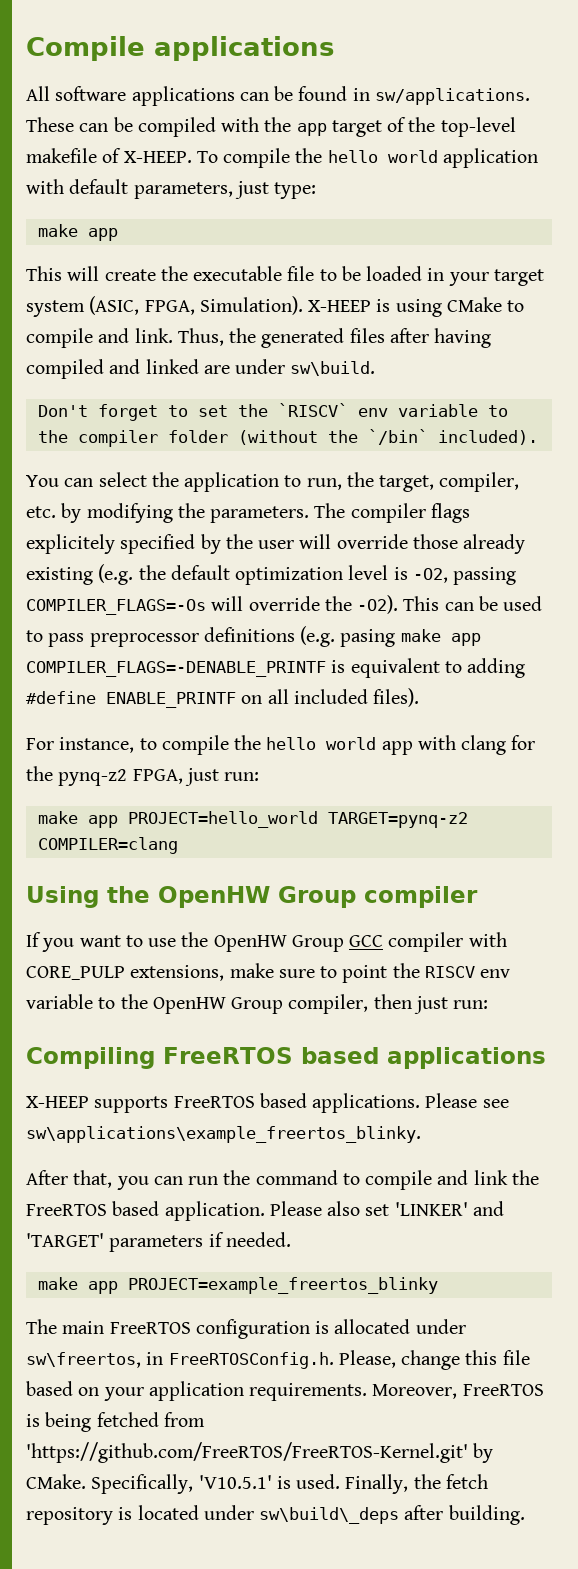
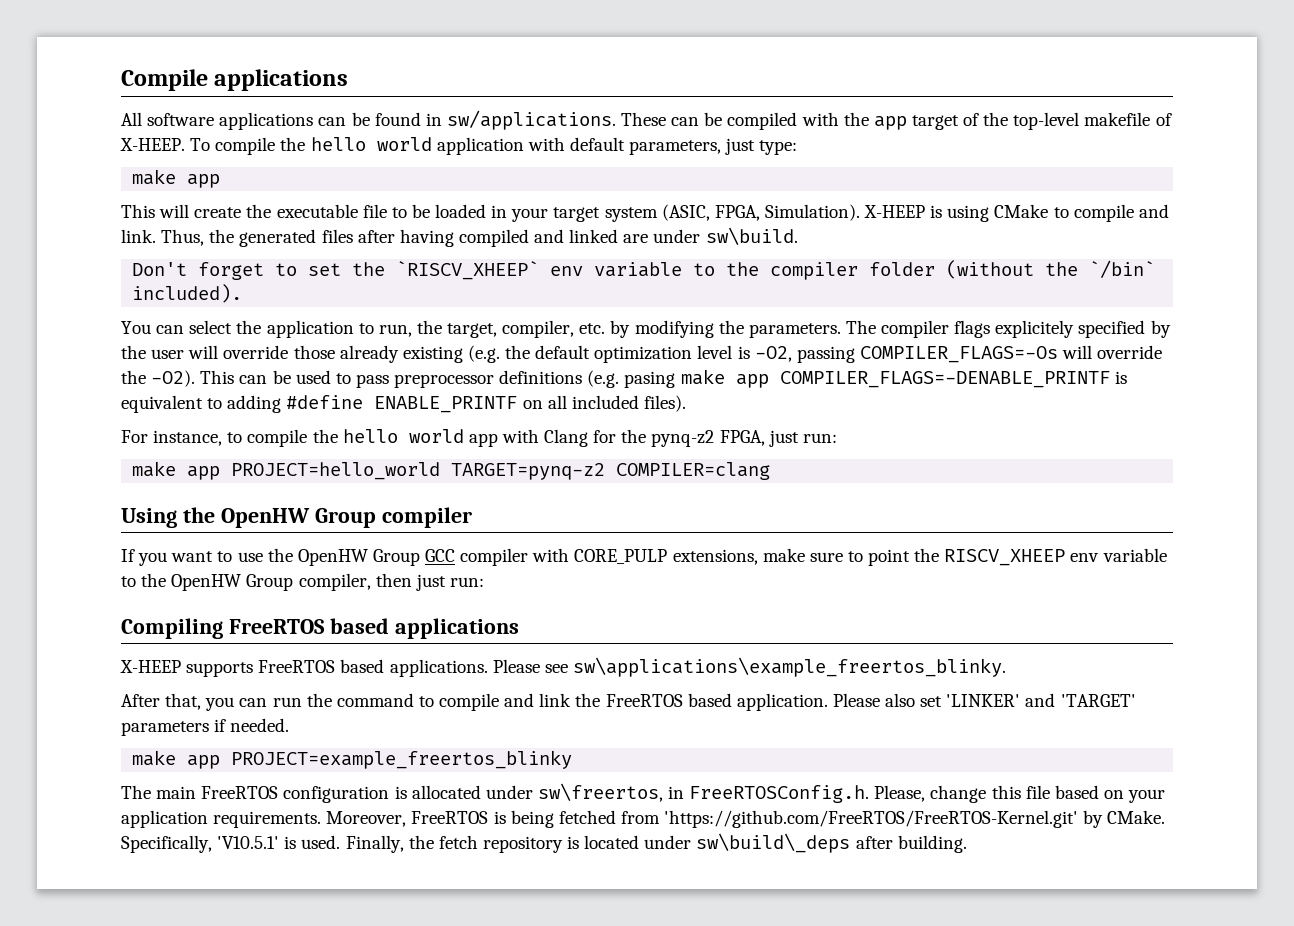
- Don't forget to set the `RISCV` env variable to the compiler folder (without the `/bin` included).
+ Don't forget to set the `RISCV_XHEEP` env variable to the compiler folder (without the `/bin` included).
- For instance, to compile the hello world app with clang for the pynq-z2 FPGA, just run:
+ For instance, to compile the hello world app with Clang for the pynq-z2 FPGA, just run:
- If you want to use the OpenHW Group GCC compiler with CORE_PULP extensions, make sure to point the RISCV env variable to the OpenHW Group compiler, then just run:
+ If you want to use the OpenHW Group GCC compiler with CORE_PULP extensions, make sure to point the RISCV_XHEEP env variable to the OpenHW Group compiler, then just run:

